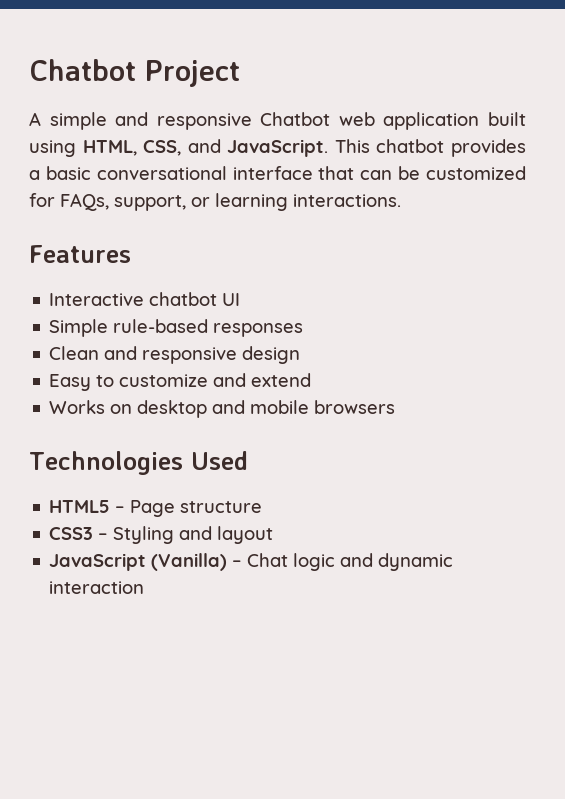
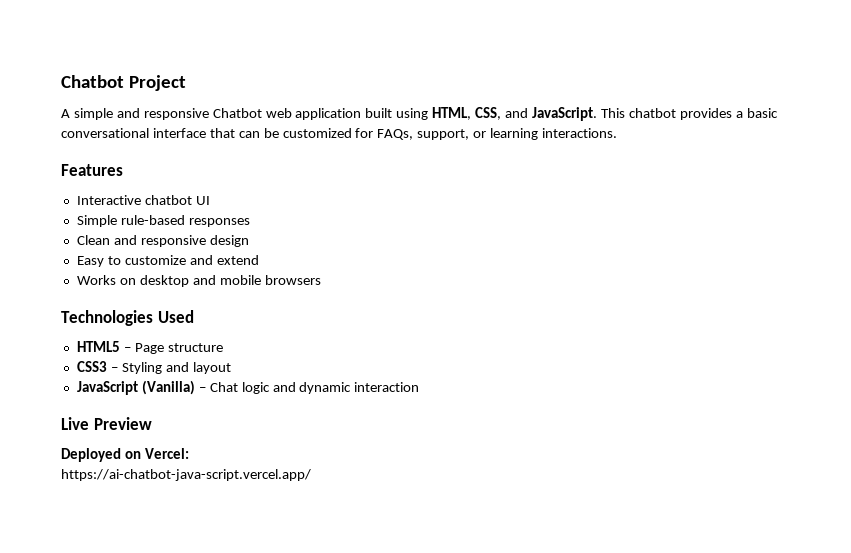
+ Live Preview
+ Deployed on Vercel:
+ https://ai-chatbot-java-script.vercel.app/

